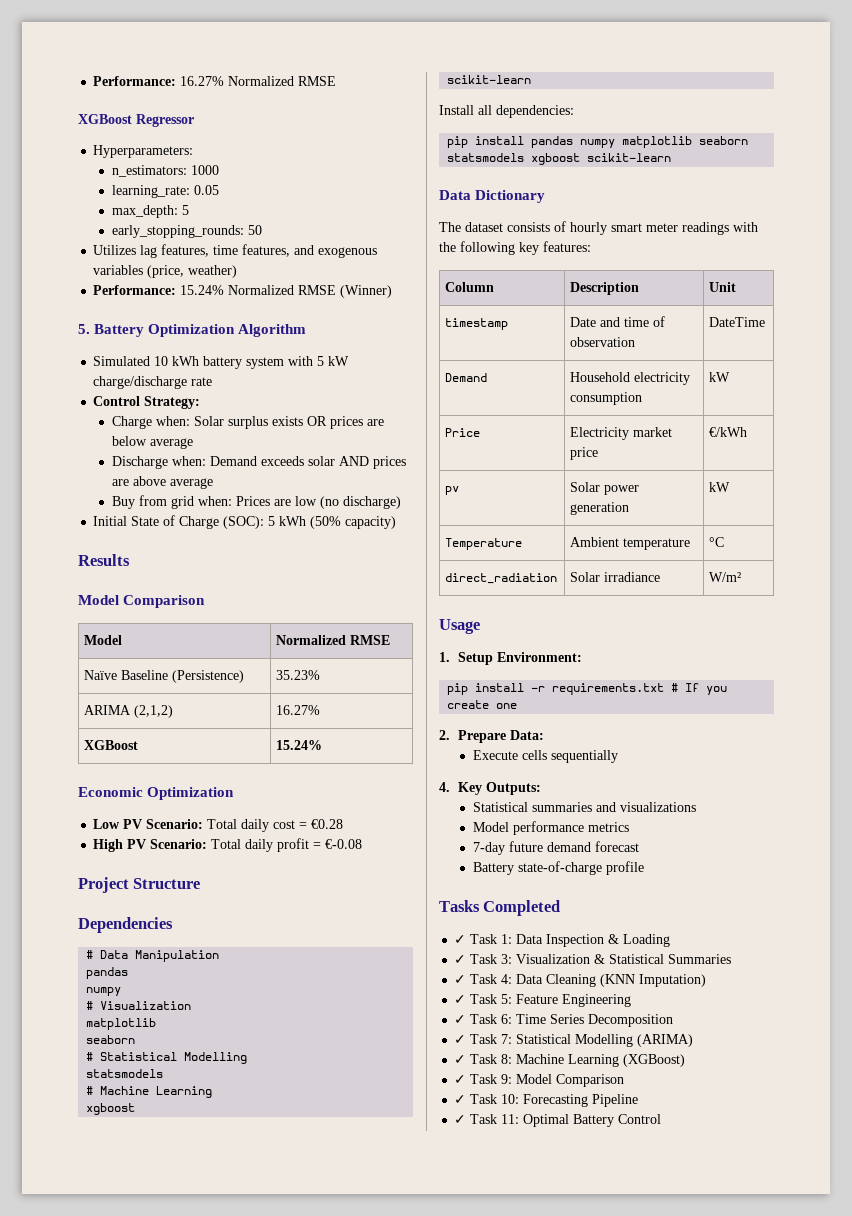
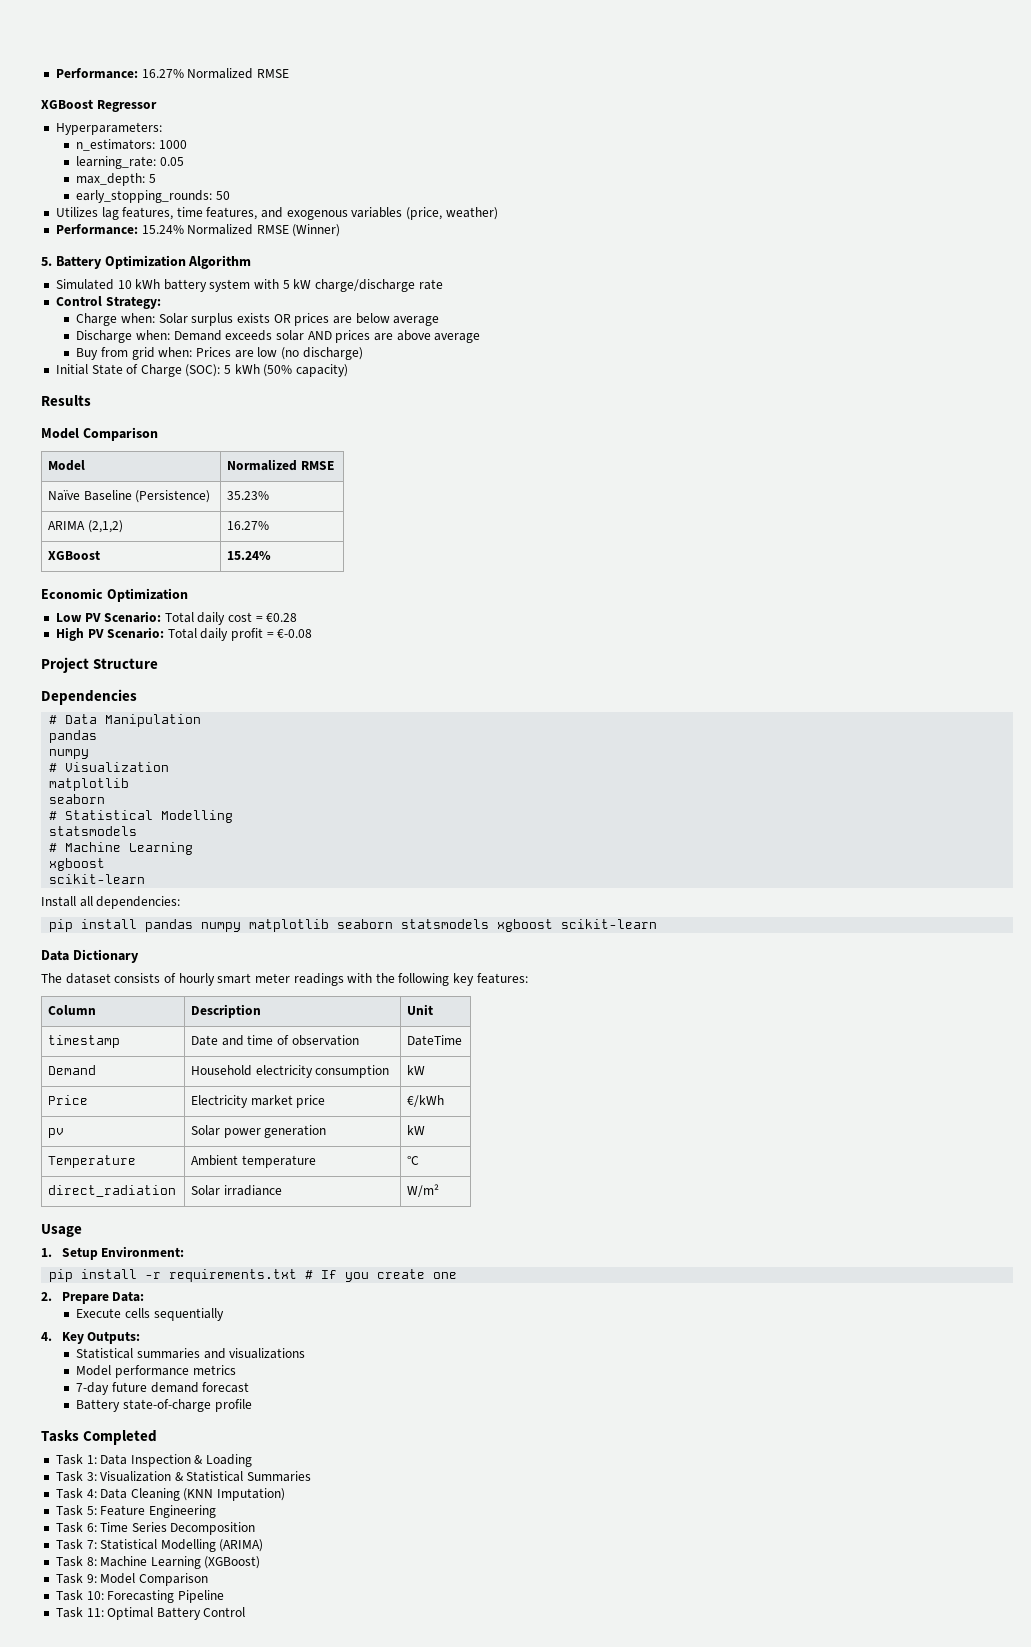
- ✓ Task 1: Data Inspection & Loading
+ Task 1: Data Inspection & Loading
- ✓ Task 3: Visualization & Statistical Summaries
+ Task 3: Visualization & Statistical Summaries
- ✓ Task 4: Data Cleaning (KNN Imputation)
+ Task 4: Data Cleaning (KNN Imputation)
- ✓ Task 5: Feature Engineering
+ Task 5: Feature Engineering
- ✓ Task 6: Time Series Decomposition
+ Task 6: Time Series Decomposition
- ✓ Task 7: Statistical Modelling (ARIMA)
+ Task 7: Statistical Modelling (ARIMA)
- ✓ Task 8: Machine Learning (XGBoost)
+ Task 8: Machine Learning (XGBoost)
- ✓ Task 9: Model Comparison
+ Task 9: Model Comparison
- ✓ Task 10: Forecasting Pipeline
+ Task 10: Forecasting Pipeline
- ✓ Task 11: Optimal Battery Control
+ Task 11: Optimal Battery Control

